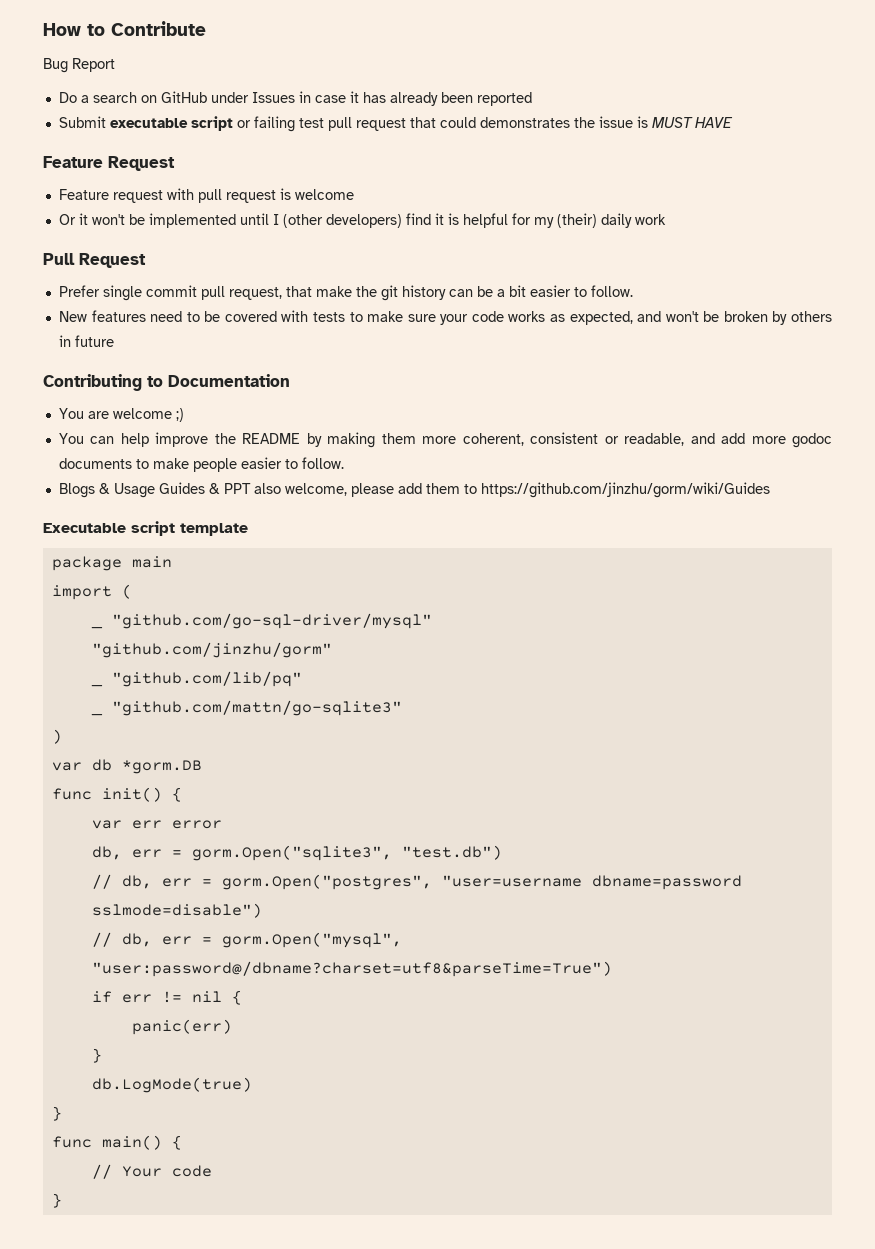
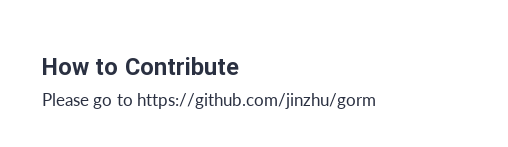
- Bug Report
- Do a search on GitHub under Issues in case it has already been reported
- Submit executable script or failing test pull request that could demonstrates the issue is MUST HAVE
- Feature Request
- Feature request with pull request is welcome
- Or it won't be implemented until I (other developers) find it is helpful for my (their) daily work
- Pull Request
- Prefer single commit pull request, that make the git history can be a bit easier to follow.
- New features need to be covered with tests to make sure your code works as expected, and won't be broken by others in future
- Contributing to Documentation
- You are welcome ;)
- You can help improve the README by making them more coherent, consistent or readable, and add more godoc documents to make people easier to follow.
- Blogs & Usage Guides & PPT also welcome, please add them to https://github.com/jinzhu/gorm/wiki/Guides
- Executable script template
- package main
- import (
- _ "github.com/go-sql-driver/mysql"
- "github.com/jinzhu/gorm"
- _ "github.com/lib/pq"
- _ "github.com/mattn/go-sqlite3"
- )
- var db *gorm.DB
- func init() {
- var err error
- db, err = gorm.Open("sqlite3", "test.db")
- // db, err = gorm.Open("postgres", "user=username dbname=password sslmode=disable")
- // db, err = gorm.Open("mysql", "user:password@/dbname?charset=utf8&parseTime=True")
- if err != nil {
- panic(err)
- }
- db.LogMode(true)
- }
- func main() {
- // Your code
- }
+ Please go to https://github.com/jinzhu/gorm

